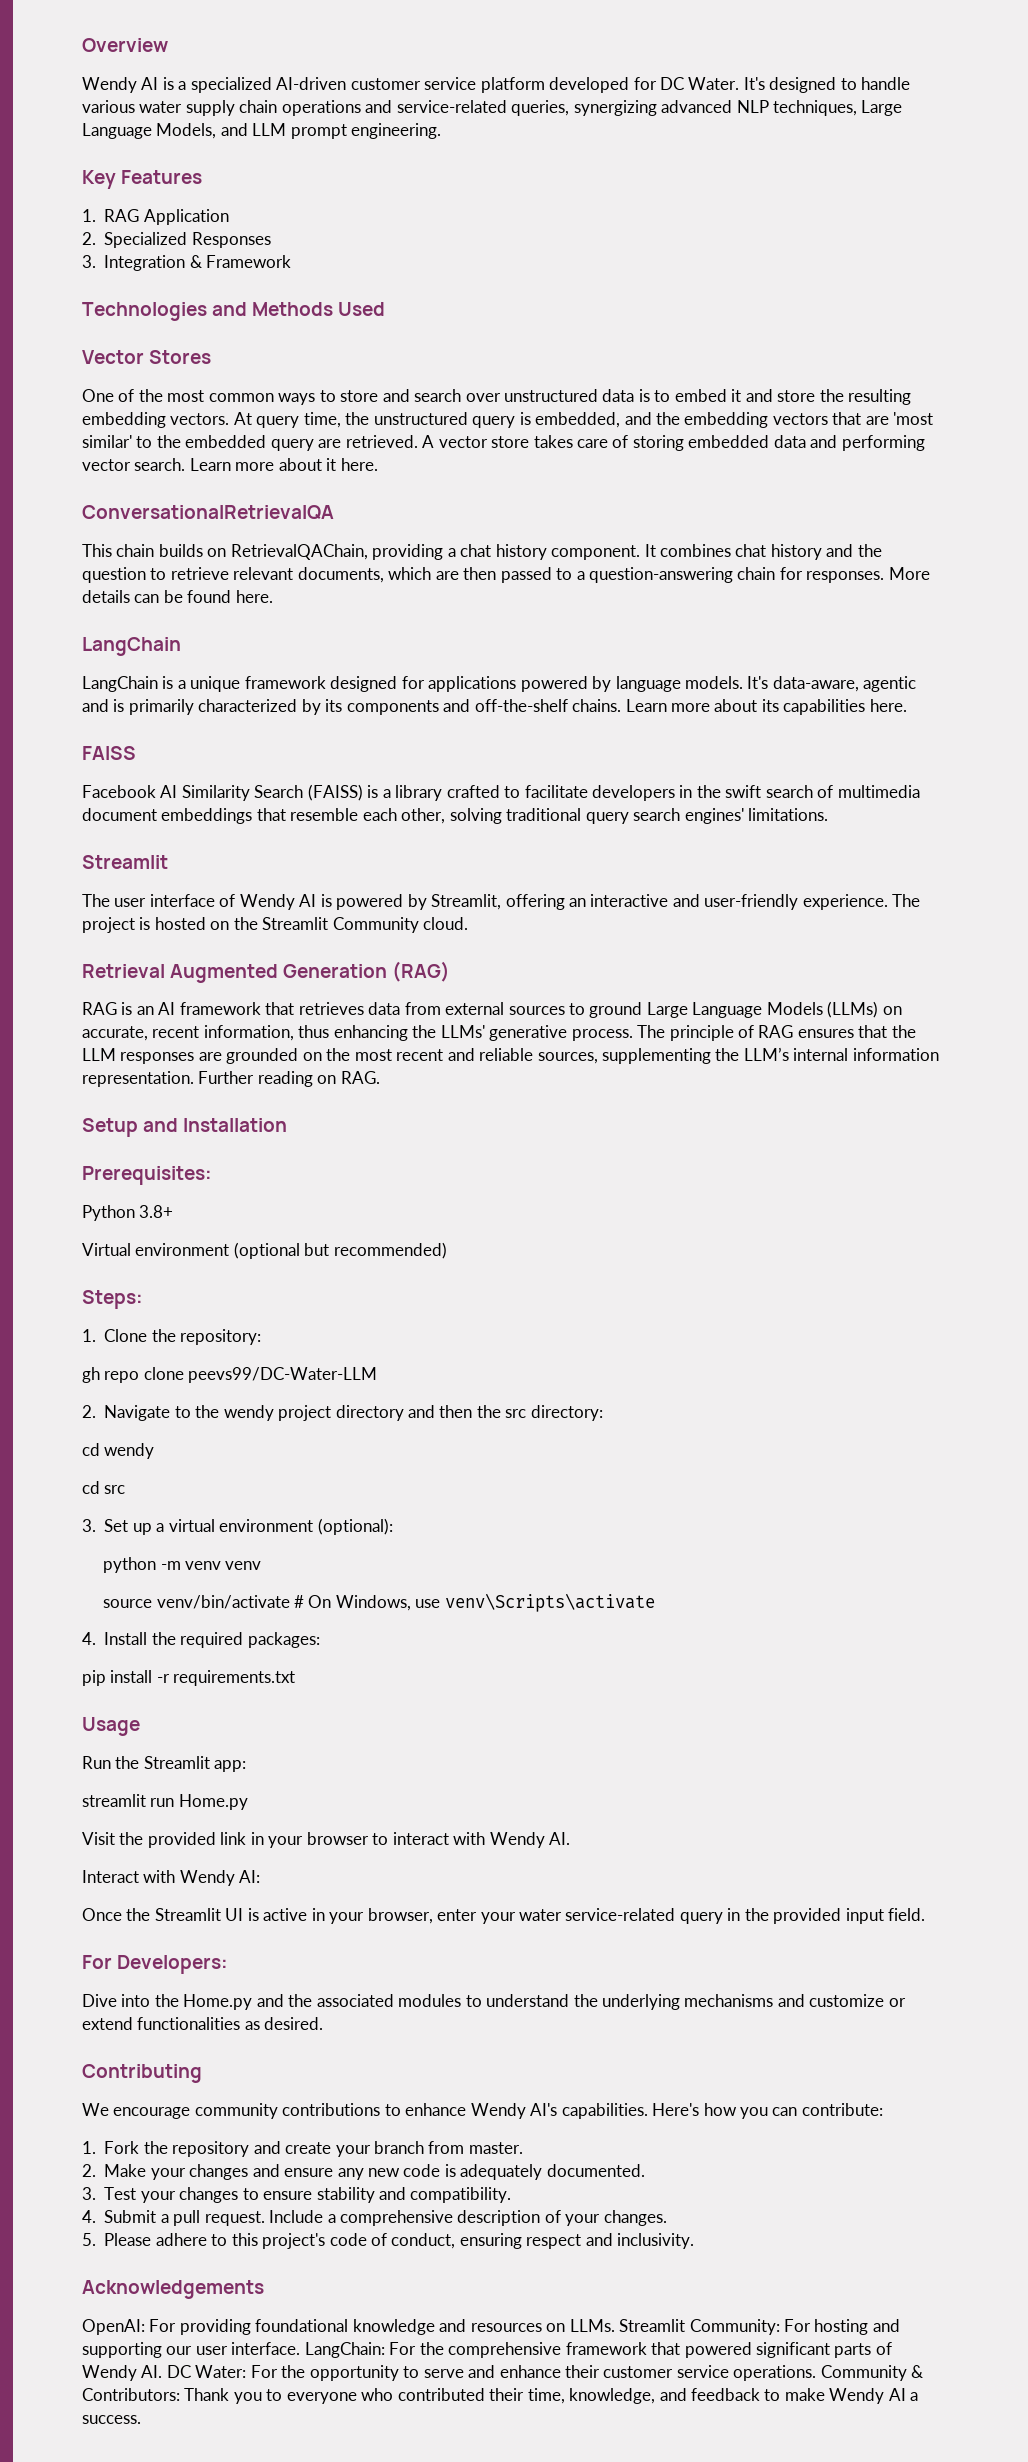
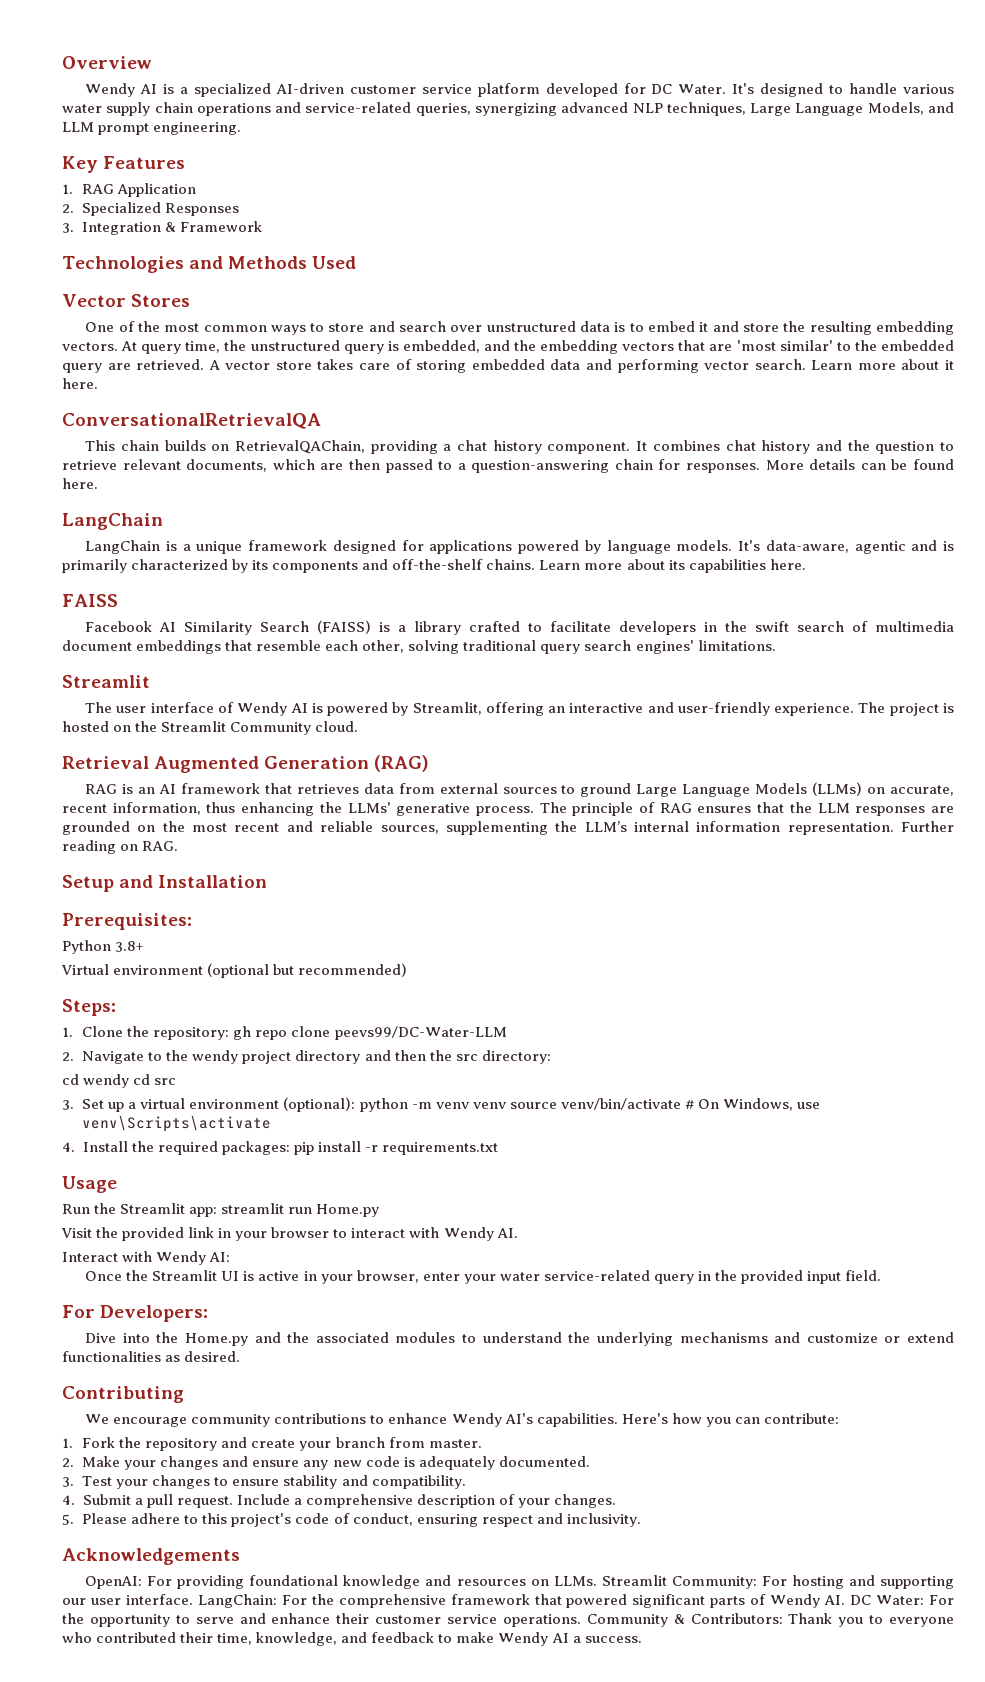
- 1. Clone the repository:
- gh repo clone peevs99/DC-Water-LLM
+ 1. Clone the repository: gh repo clone peevs99/DC-Water-LLM
- cd wendy
- cd src
+ cd wendy cd src
- 3. Set up a virtual environment (optional):
- python -m venv venv
- source venv/bin/activate # On Windows, use venv\Scripts\activate
+ 3. Set up a virtual environment (optional): python -m venv venv source venv/bin/activate # On Windows, use venv\Scripts\activate
- 4. Install the required packages:
- pip install -r requirements.txt
+ 4. Install the required packages: pip install -r requirements.txt
- Run the Streamlit app:
- streamlit run Home.py
+ Run the Streamlit app: streamlit run Home.py

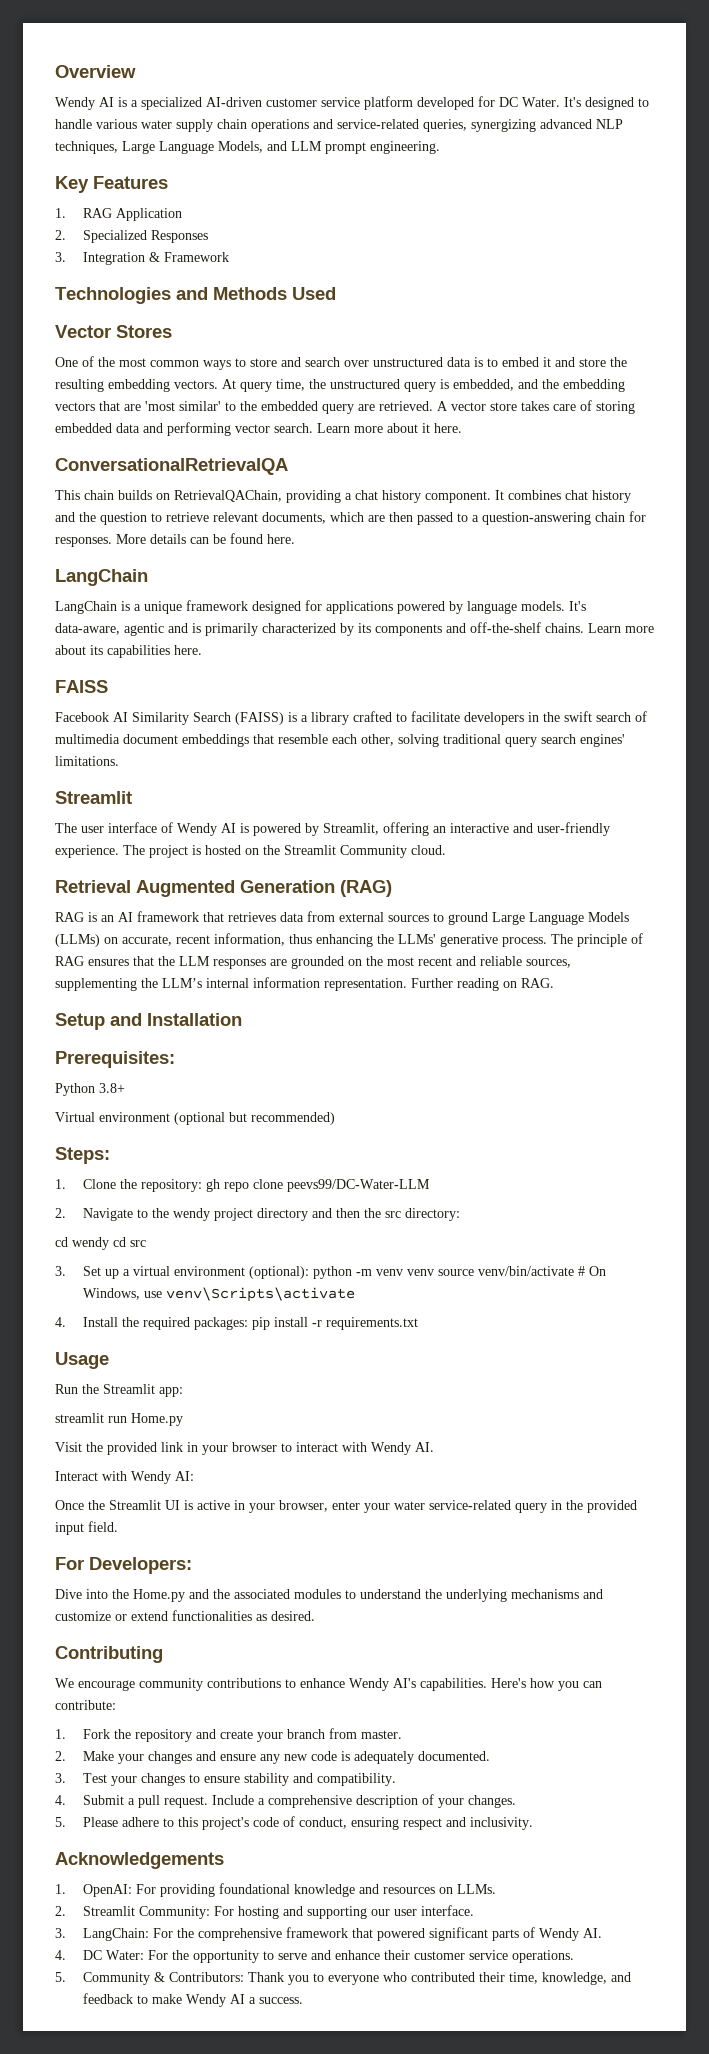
- Run the Streamlit app: streamlit run Home.py
+ Run the Streamlit app:
+ streamlit run Home.py
- OpenAI:
+ 1. OpenAI:
- For providing foundational knowledge and resources on LLMs. Streamlit Community:
+ For providing foundational knowledge and resources on LLMs.
+ 2. Streamlit Community:
- For hosting and supporting our user interface. LangChain:
+ For hosting and supporting our user interface.
+ 3. LangChain:
- For the comprehensive framework that powered significant parts of Wendy AI. DC Water:
+ For the comprehensive framework that powered significant parts of Wendy AI.
+ 4. DC Water:
- For the opportunity to serve and enhance their customer service operations. Community & Contributors:
+ For the opportunity to serve and enhance their customer service operations.
+ 5. Community & Contributors:

